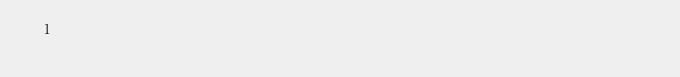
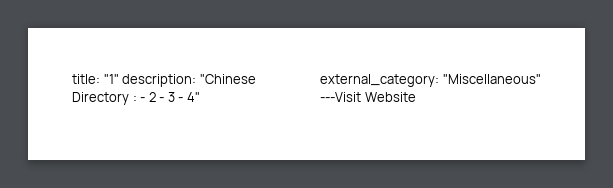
- 1
+ title: "1" description: "Chinese Directory : - 2 - 3 - 4" external_category: "Miscellaneous" ---Visit Website

